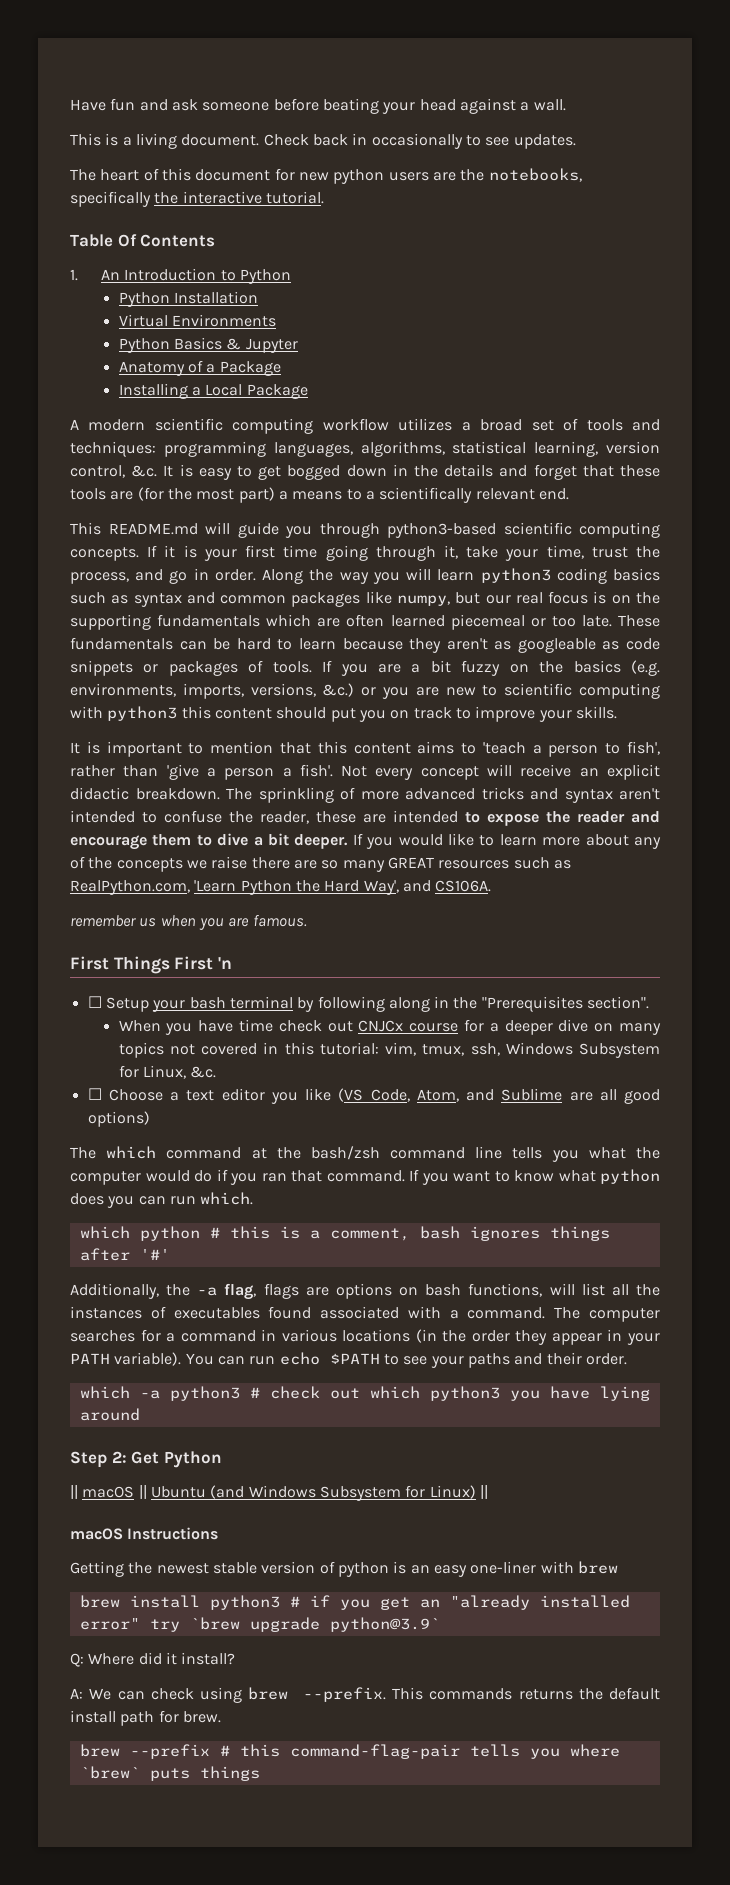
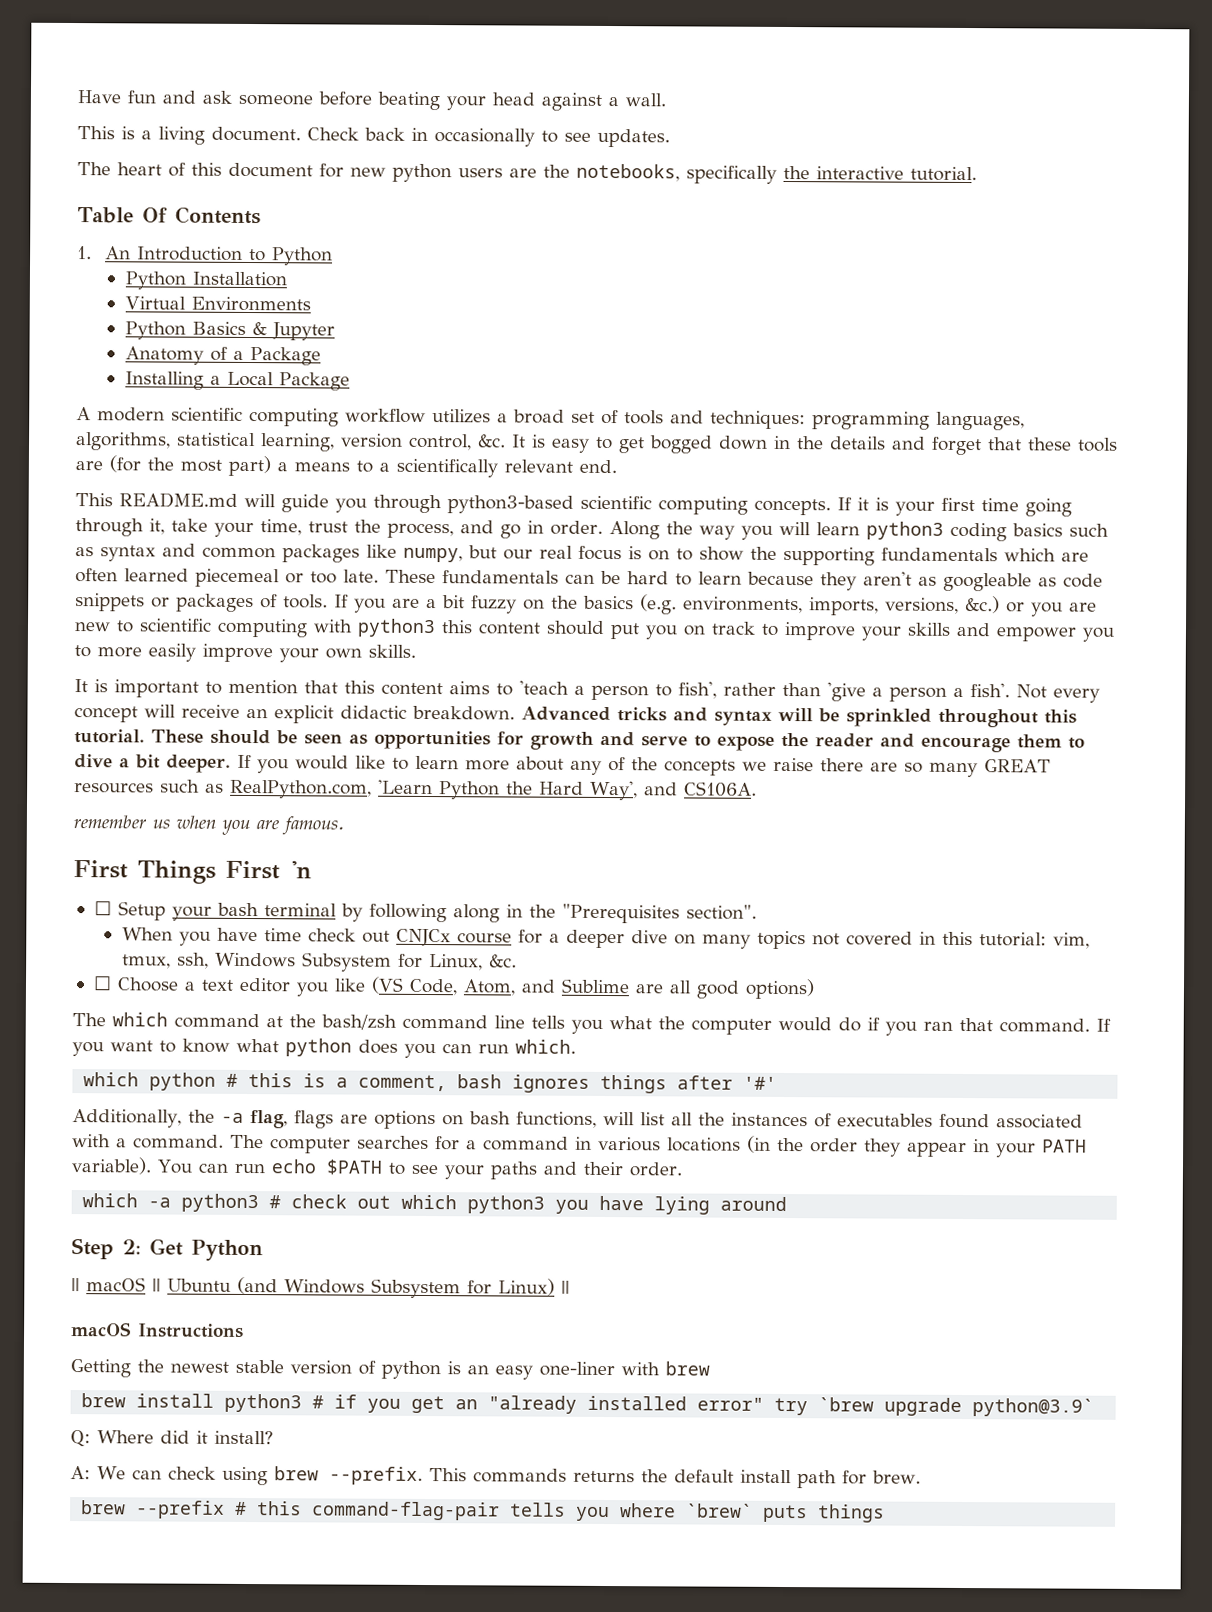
- Along the way you will learn python3 coding basics such as syntax and common packages like numpy, but our real focus is on the supporting fundamentals which are often learned piecemeal or too late.
+ Along the way you will learn python3 coding basics such as syntax and common packages like numpy, but our real focus is on to show the supporting fundamentals which are often learned piecemeal or too late.
- If you are a bit fuzzy on the basics (e.g. environments, imports, versions, &c.) or you are new to scientific computing with python3 this content should put you on track to improve your skills.
+ If you are a bit fuzzy on the basics (e.g. environments, imports, versions, &c.) or you are new to scientific computing with python3 this content should put you on track to improve your skills and empower you to more easily improve your own skills.
- The sprinkling of more advanced tricks and syntax aren't intended to confuse the reader, these are intended to expose the reader and encourage them to dive a bit deeper.
+ Advanced tricks and syntax will be sprinkled throughout this tutorial. These should be seen as opportunities for growth and serve to expose the reader and encourage them to dive a bit deeper.

